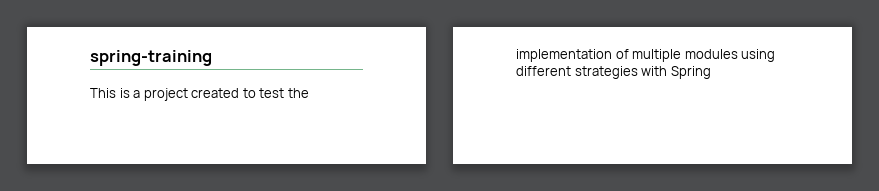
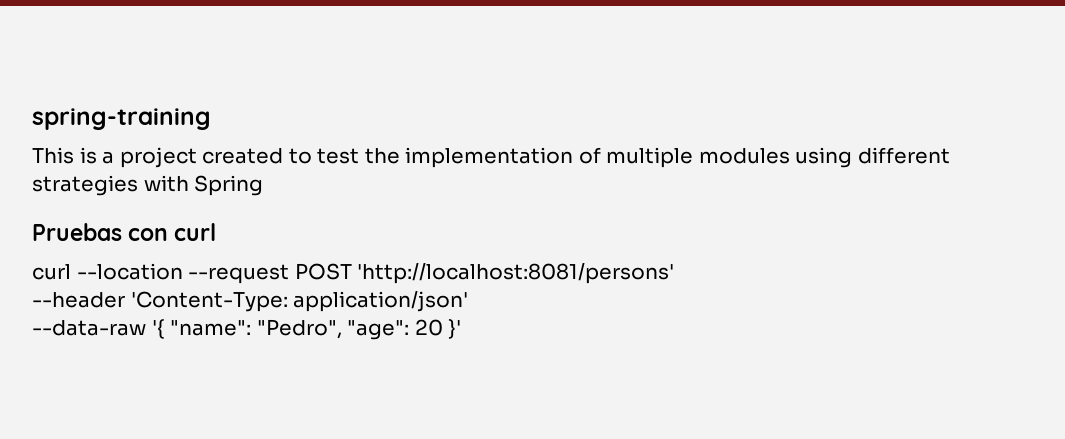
+ Pruebas con curl
+ curl --location --request POST 'http://localhost:8081/persons'
+ --header 'Content-Type: application/json'
+ --data-raw '{ "name": "Pedro", "age": 20 }'

